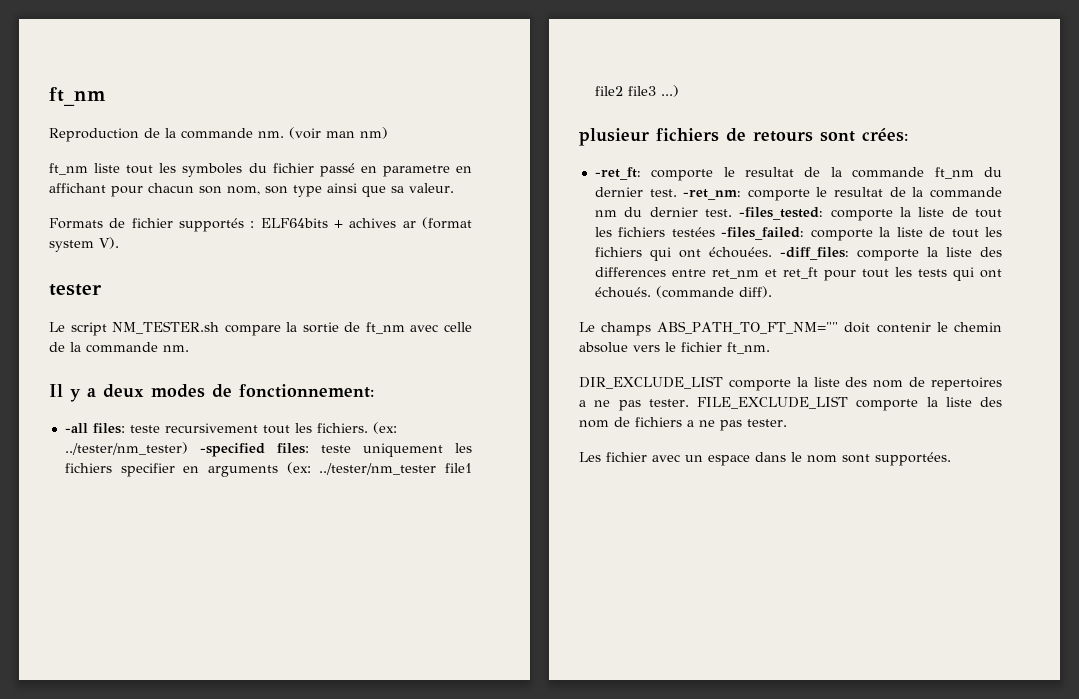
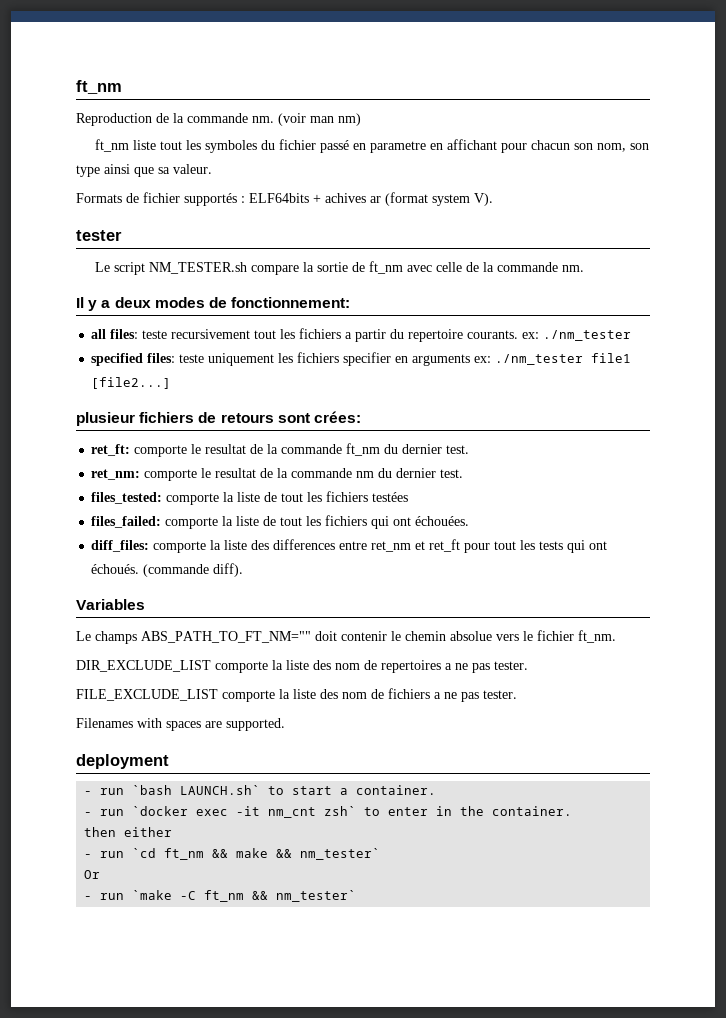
- -all files: teste recursivement tout les fichiers. (ex: ../tester/nm_tester) -specified files: teste uniquement les fichiers specifier en arguments (ex: ../tester/nm_tester file1 file2 file3 ...)
+ all files: teste recursivement tout les fichiers a partir du repertoire courants. ex: ./nm_tester
+ specified files: teste uniquement les fichiers specifier en arguments ex: ./nm_tester file1 [file2...]
- -ret_ft: comporte le resultat de la commande ft_nm du dernier test. -ret_nm: comporte le resultat de la commande nm du dernier test. -files_tested: comporte la liste de tout les fichiers testées -files_failed: comporte la liste de tout les fichiers qui ont échouées. -diff_files: comporte la liste des differences entre ret_nm et ret_ft pour tout les tests qui ont échoués.
+ ret_ft: comporte le resultat de la commande ft_nm du dernier test.
+ ret_nm: comporte le resultat de la commande nm du dernier test.
+ files_tested: comporte la liste de tout les fichiers testées
+ files_failed: comporte la liste de tout les fichiers qui ont échouées.
+ diff_files: comporte la liste des differences entre ret_nm et ret_ft pour tout les tests qui ont échoués.
+ Variables
- DIR_EXCLUDE_LIST comporte la liste des nom de repertoires a ne pas tester. FILE_EXCLUDE_LIST comporte la liste des nom de fichiers a ne pas tester.
+ DIR_EXCLUDE_LIST comporte la liste des nom de repertoires a ne pas tester.
+ FILE_EXCLUDE_LIST comporte la liste des nom de fichiers a ne pas tester.
- Les fichier avec un espace dans le nom sont supportées.
+ Filenames with spaces are supported.
+ deployment
+ - run `bash LAUNCH.sh` to start a container.
+ - run `docker exec -it nm_cnt zsh` to enter in the container.
+ then either
+ - run `cd ft_nm && make && nm_tester`
+ Or
+ - run `make -C ft_nm && nm_tester`

